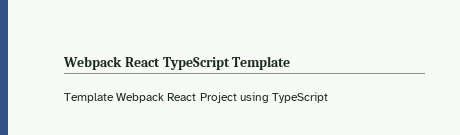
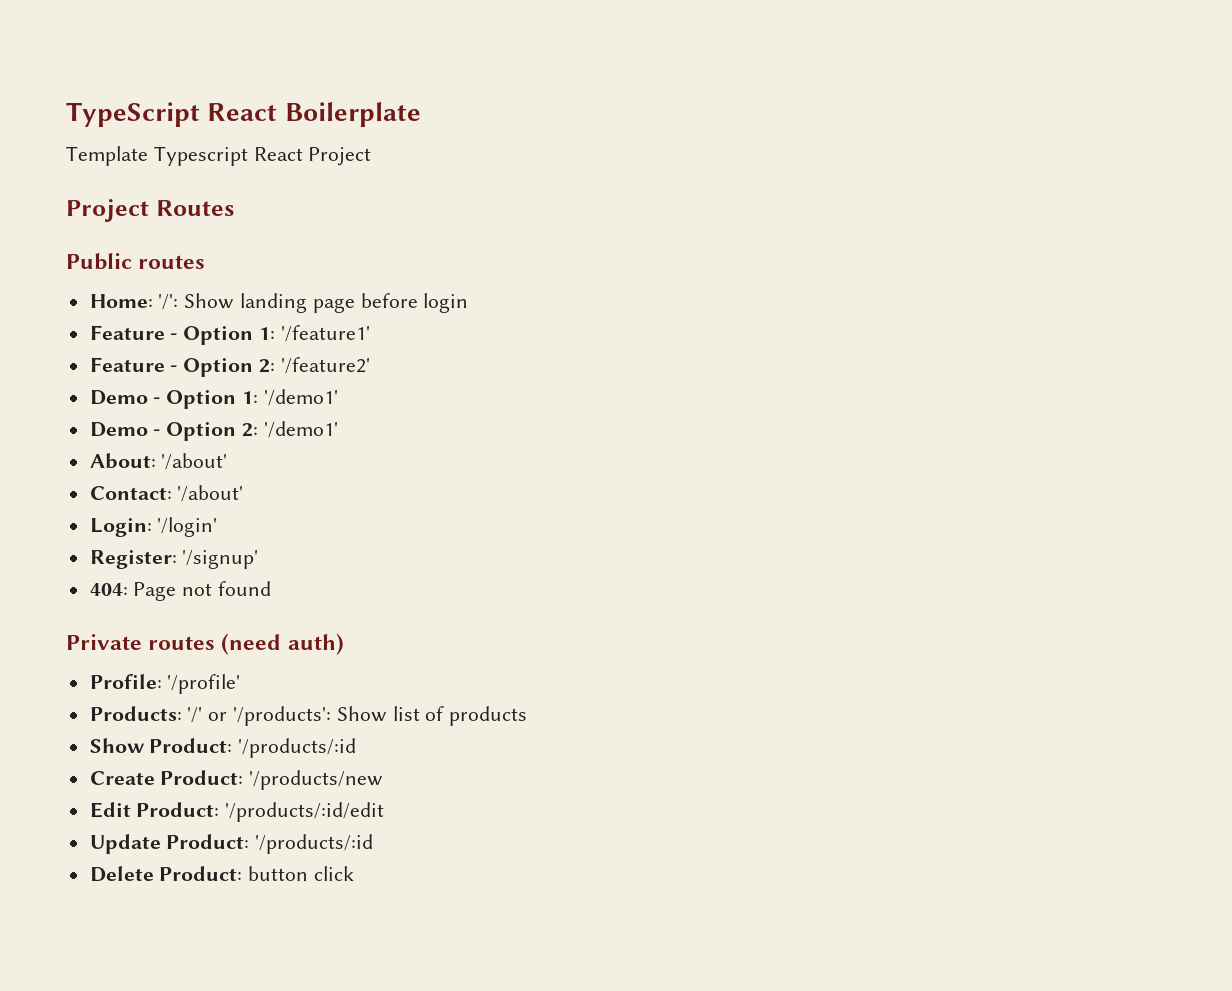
- Webpack React TypeScript Template
- Template Webpack React Project using TypeScript
+ TypeScript React Boilerplate
+ Template Typescript React Project
+ Project Routes
+ Public routes
+ Home: '/': Show landing page before login
+ Feature - Option 1: '/feature1'
+ Feature - Option 2: '/feature2'
+ Demo - Option 1: '/demo1'
+ Demo - Option 2: '/demo1'
+ About: '/about'
+ Contact: '/about'
+ Login: '/login'
+ Register: '/signup'
+ 404: Page not found
+ Private routes (need auth)
+ Profile: '/profile'
+ Products: '/' or '/products': Show list of products
+ Show Product: '/products/:id
+ Create Product: '/products/new
+ Edit Product: '/products/:id/edit
+ Update Product: '/products/:id
+ Delete Product: button click

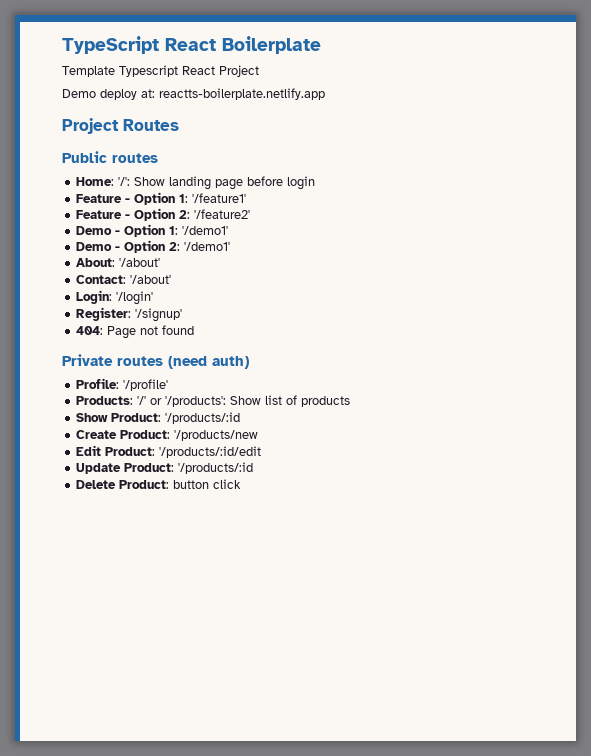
+ Demo deploy at: reactts-boilerplate.netlify.app

